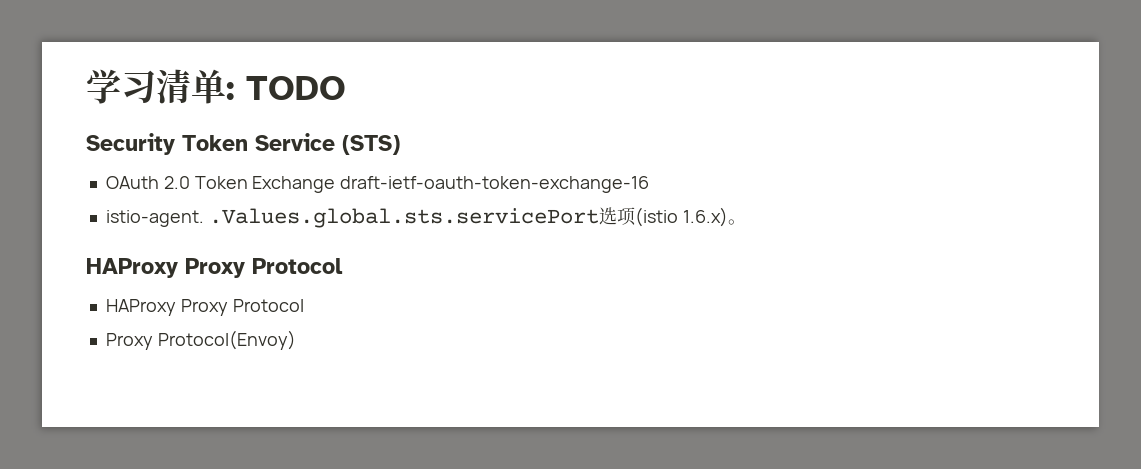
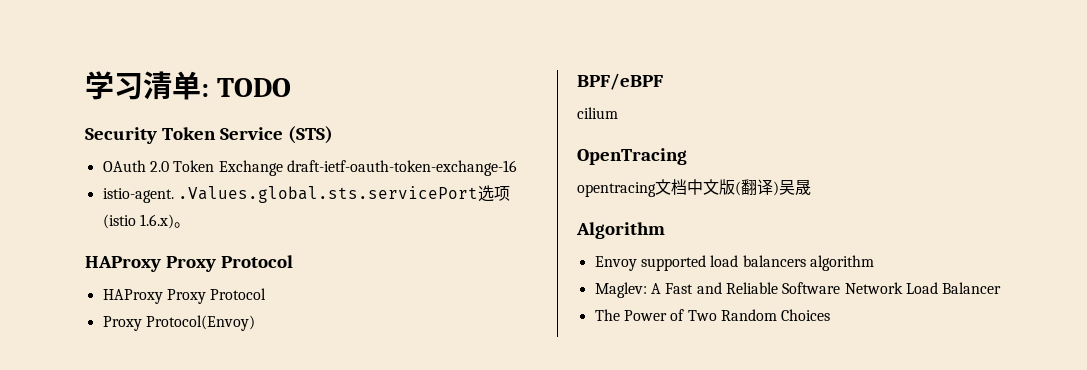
+ BPF/eBPF
+ cilium
+ OpenTracing
+ opentracing文档中文版(翻译)吴晟
+ Algorithm
+ Envoy supported load balancers algorithm
+ Maglev: A Fast and Reliable Software Network Load Balancer
+ The Power of Two Random Choices

